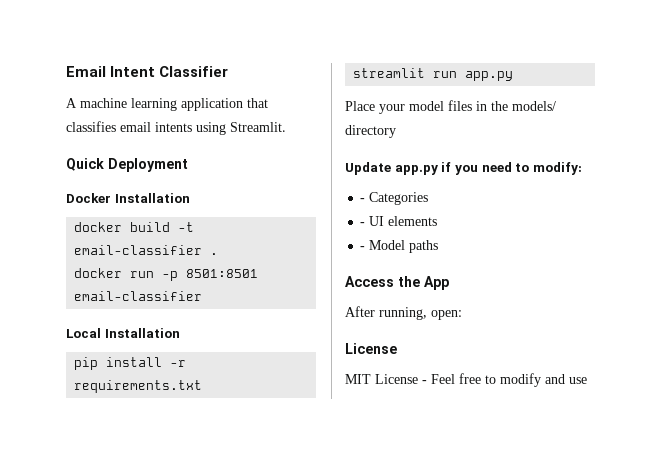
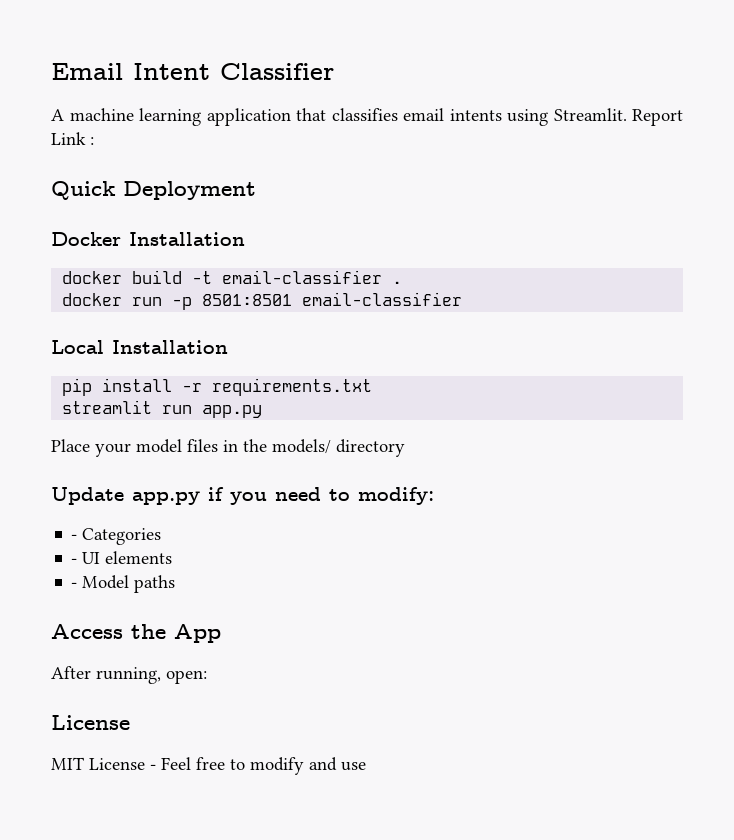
+ Report Link :

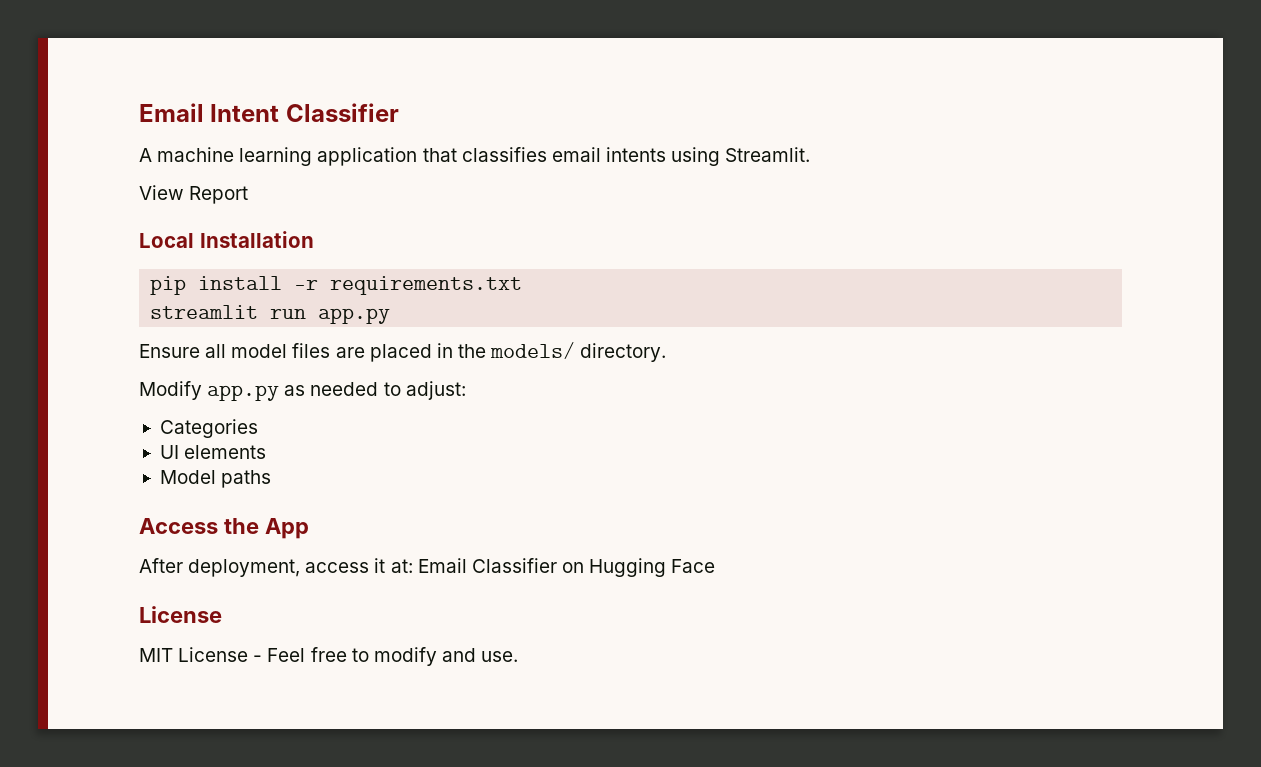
- A machine learning application that classifies email intents using Streamlit. Report Link :
- Quick Deployment
- Docker Installation
- docker build -t email-classifier .
- docker run -p 8501:8501 email-classifier
+ A machine learning application that classifies email intents using Streamlit.
+ View Report
- Place your model files in the models/ directory
- Update app.py if you need to modify:
- - Categories
+ Ensure all model files are placed in the models/ directory.
+ Modify app.py as needed to adjust:
+ Categories
- - UI elements
+ UI elements
- - Model paths
+ Model paths
- After running, open:
+ After deployment, access it at: Email Classifier on Hugging Face
- MIT License - Feel free to modify and use
+ MIT License - Feel free to modify and use.

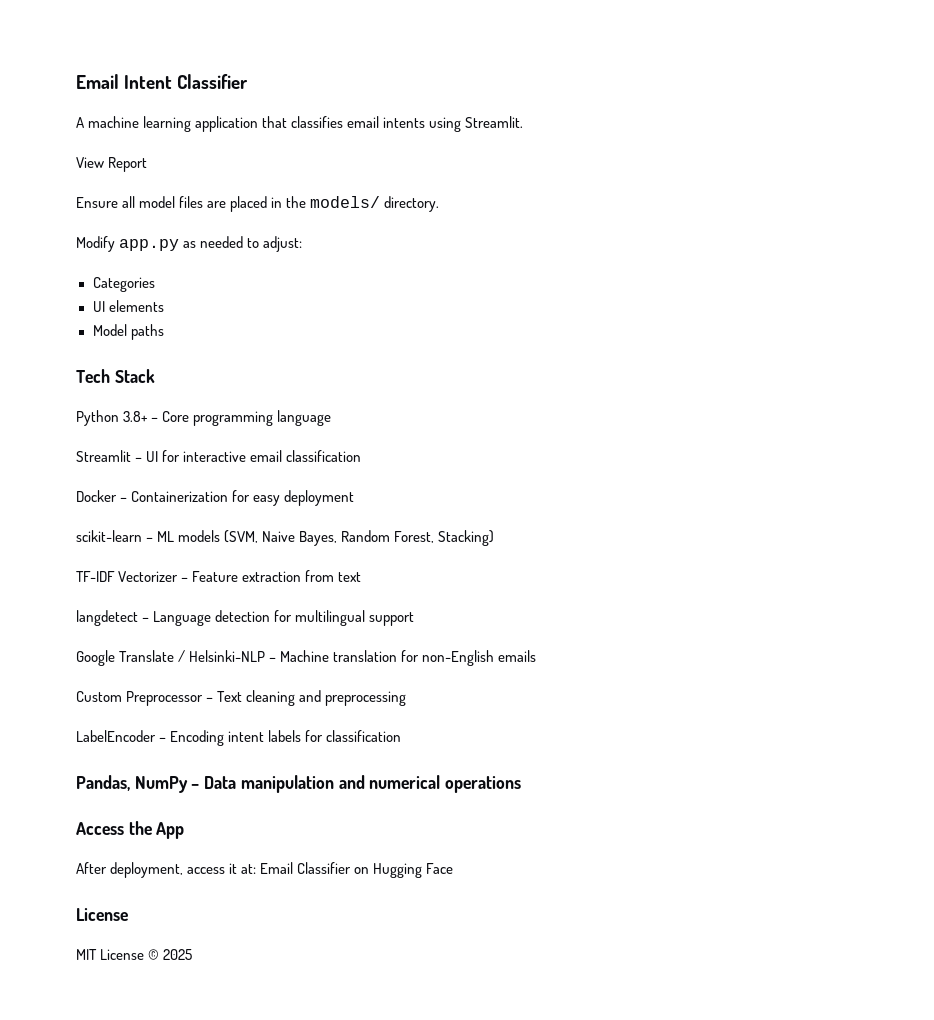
- Local Installation
- pip install -r requirements.txt
- streamlit run app.py
+ Tech Stack
+ Python 3.8+ – Core programming language
+ Streamlit – UI for interactive email classification
+ Docker – Containerization for easy deployment
+ scikit-learn – ML models (SVM, Naive Bayes, Random Forest, Stacking)
+ TF-IDF Vectorizer – Feature extraction from text
+ langdetect – Language detection for multilingual support
+ Google Translate / Helsinki-NLP – Machine translation for non-English emails
+ Custom Preprocessor – Text cleaning and preprocessing
+ LabelEncoder – Encoding intent labels for classification
+ Pandas, NumPy – Data manipulation and numerical operations
- MIT License - Feel free to modify and use.
+ MIT License © 2025

